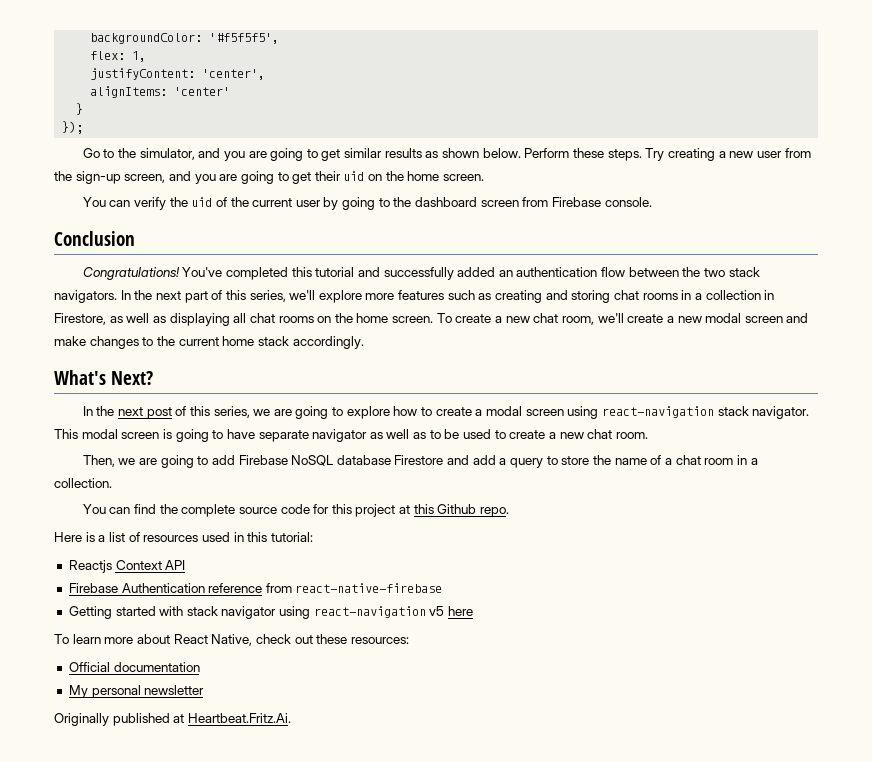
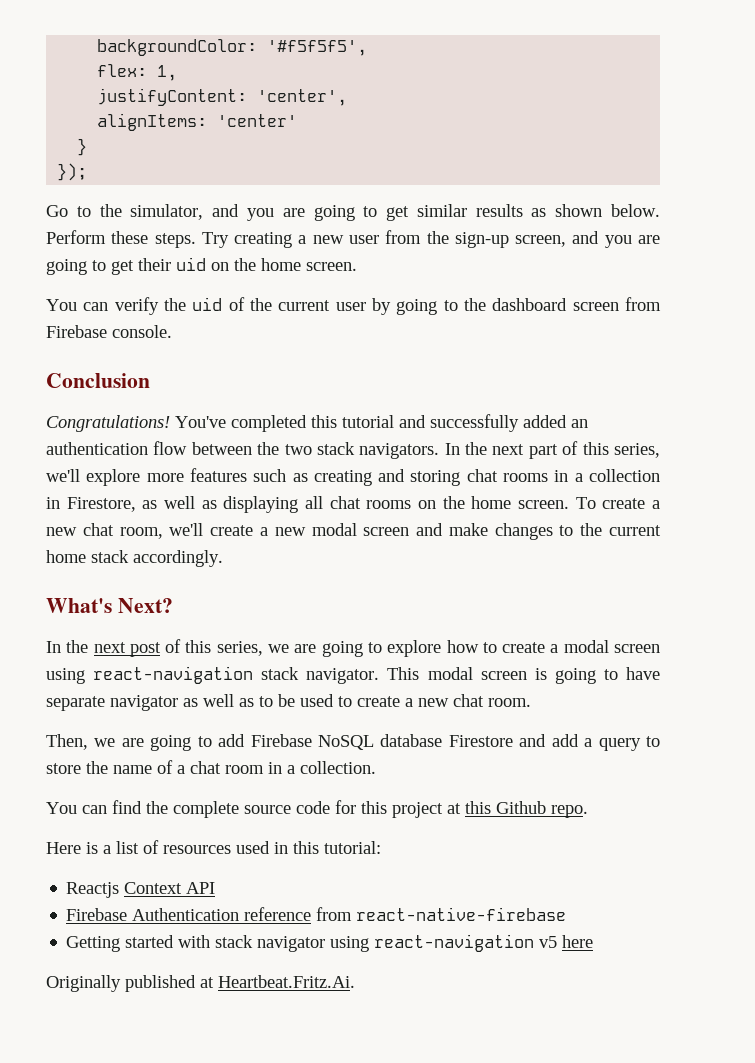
- To learn more about React Native, check out these resources:
- Official documentation
- My personal newsletter

